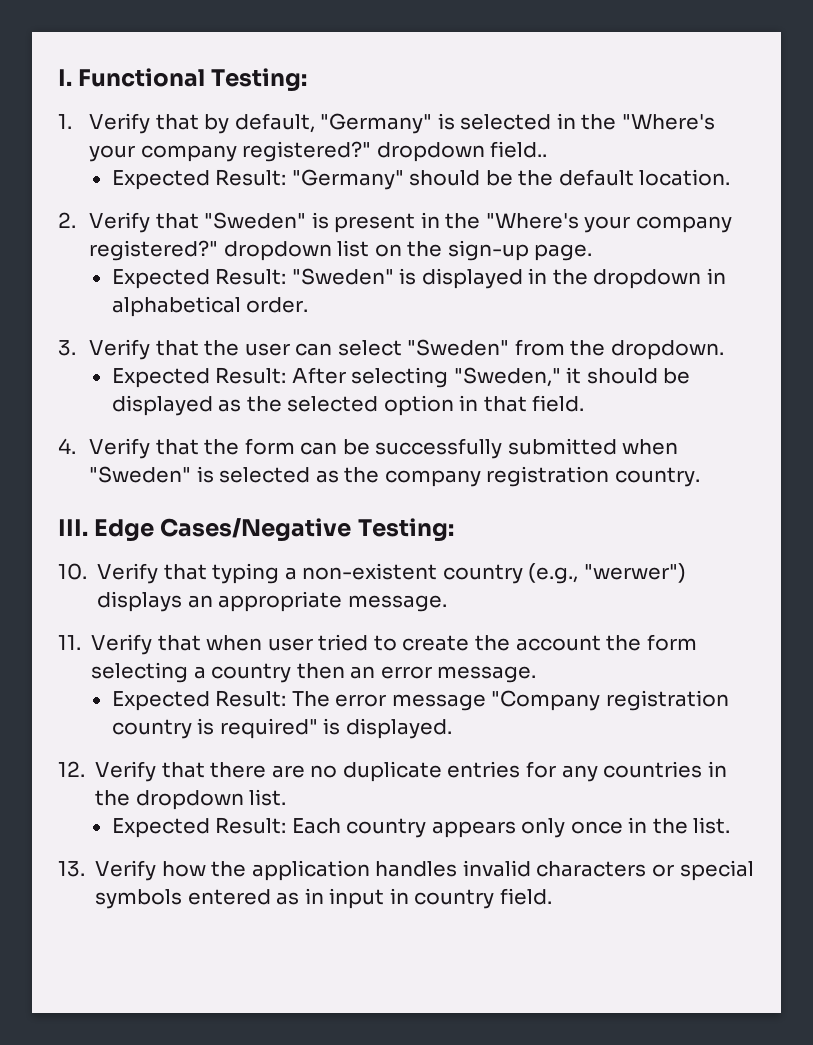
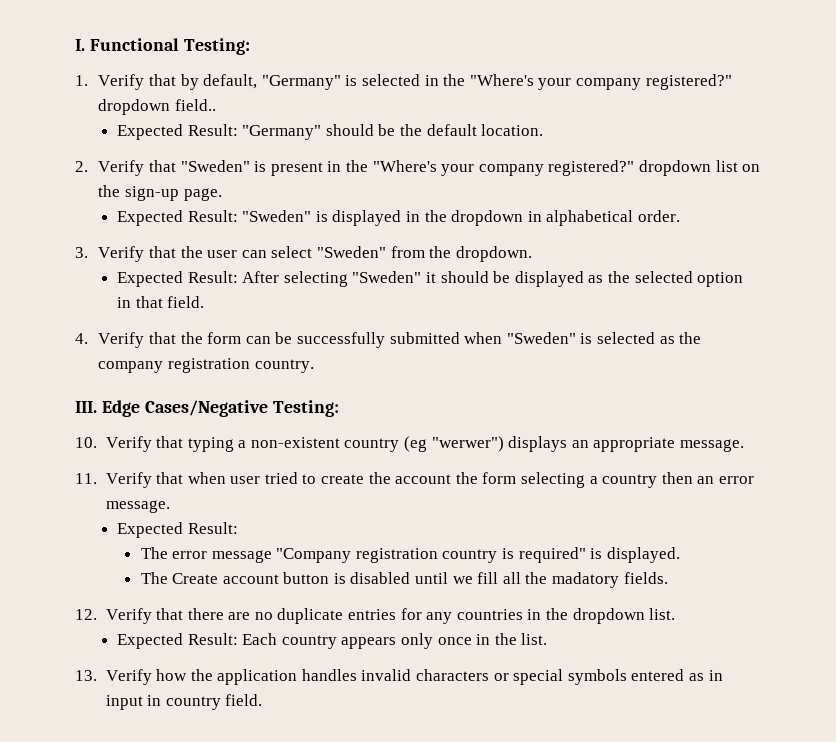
- Expected Result: After selecting "Sweden," it should be displayed as the selected option in that field.
+ Expected Result: After selecting "Sweden" it should be displayed as the selected option in that field.
- 10. Verify that typing a non-existent country (e.g., "werwer") displays an appropriate message.
+ 10. Verify that typing a non-existent country (eg "werwer") displays an appropriate message.
  11. Verify that when user tried to create the account the form selecting a country then an error message.
- Expected Result: The error message "Company registration country is required" is displayed.
+ Expected Result:
+ The error message "Company registration country is required" is displayed.
+ The Create account button is disabled until we fill all the madatory fields.

